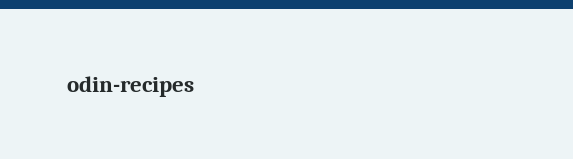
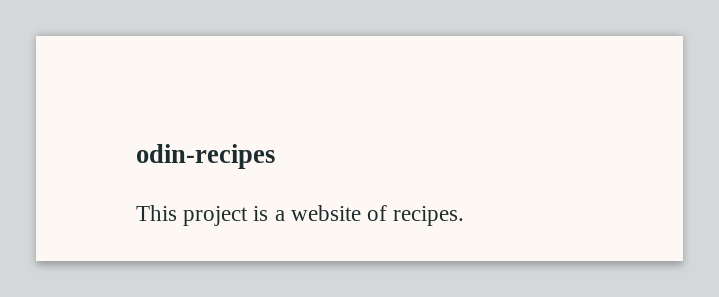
+ This project is a website of recipes.

